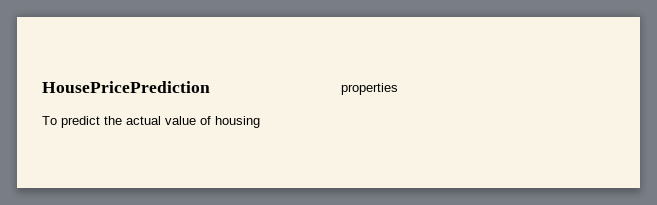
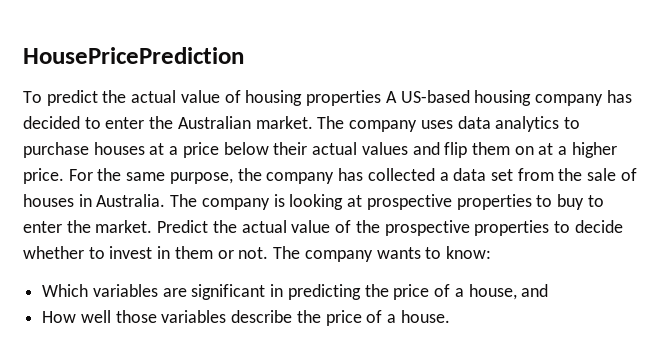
- To predict the actual value of housing properties
+ To predict the actual value of housing properties A US-based housing company has decided to enter the Australian market. The company uses data analytics to purchase houses at a price below their actual values and flip them on at a higher price. For the same purpose, the company has collected a data set from the sale of houses in Australia. The company is looking at prospective properties to buy to enter the market. Predict the actual value of the prospective properties to decide whether to invest in them or not. The company wants to know:
+ Which variables are significant in predicting the price of a house, and
+ How well those variables describe the price of a house.

